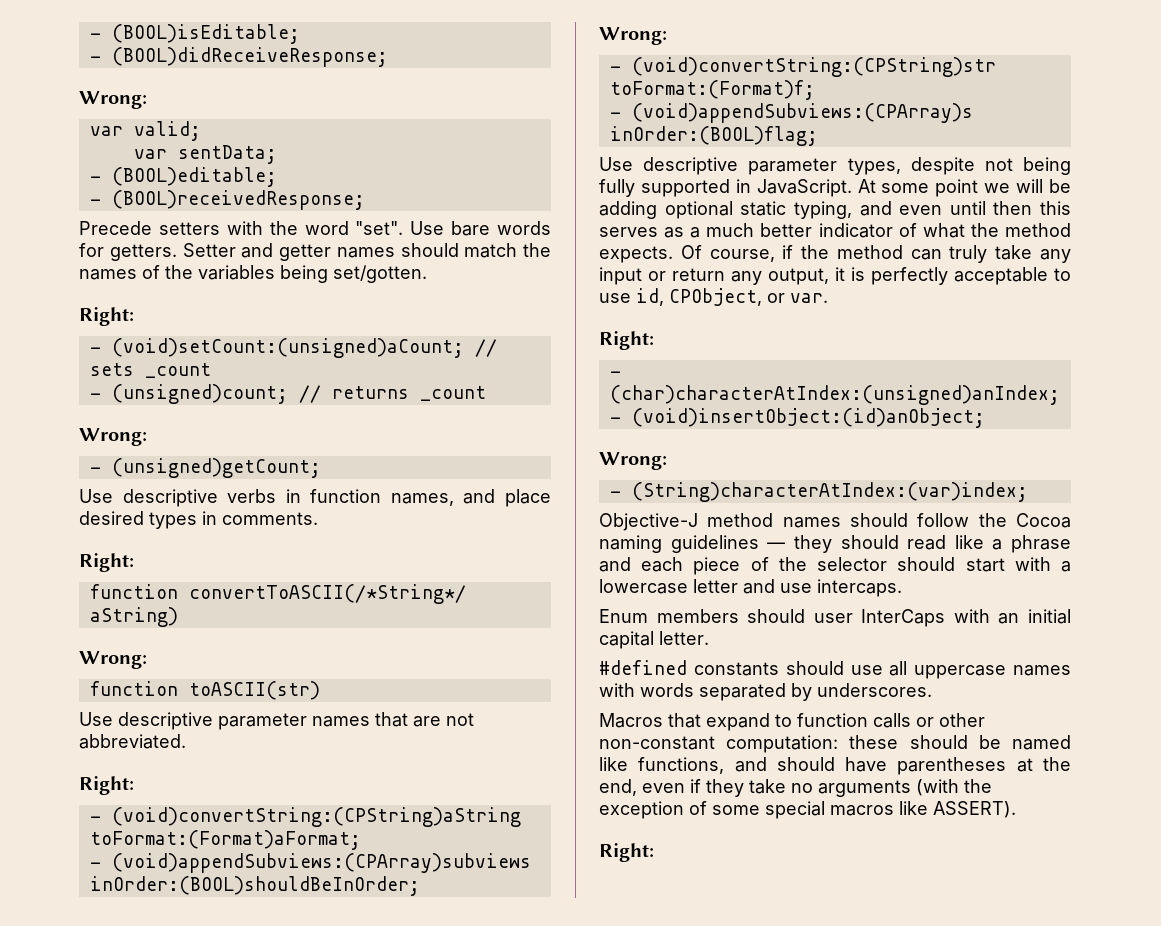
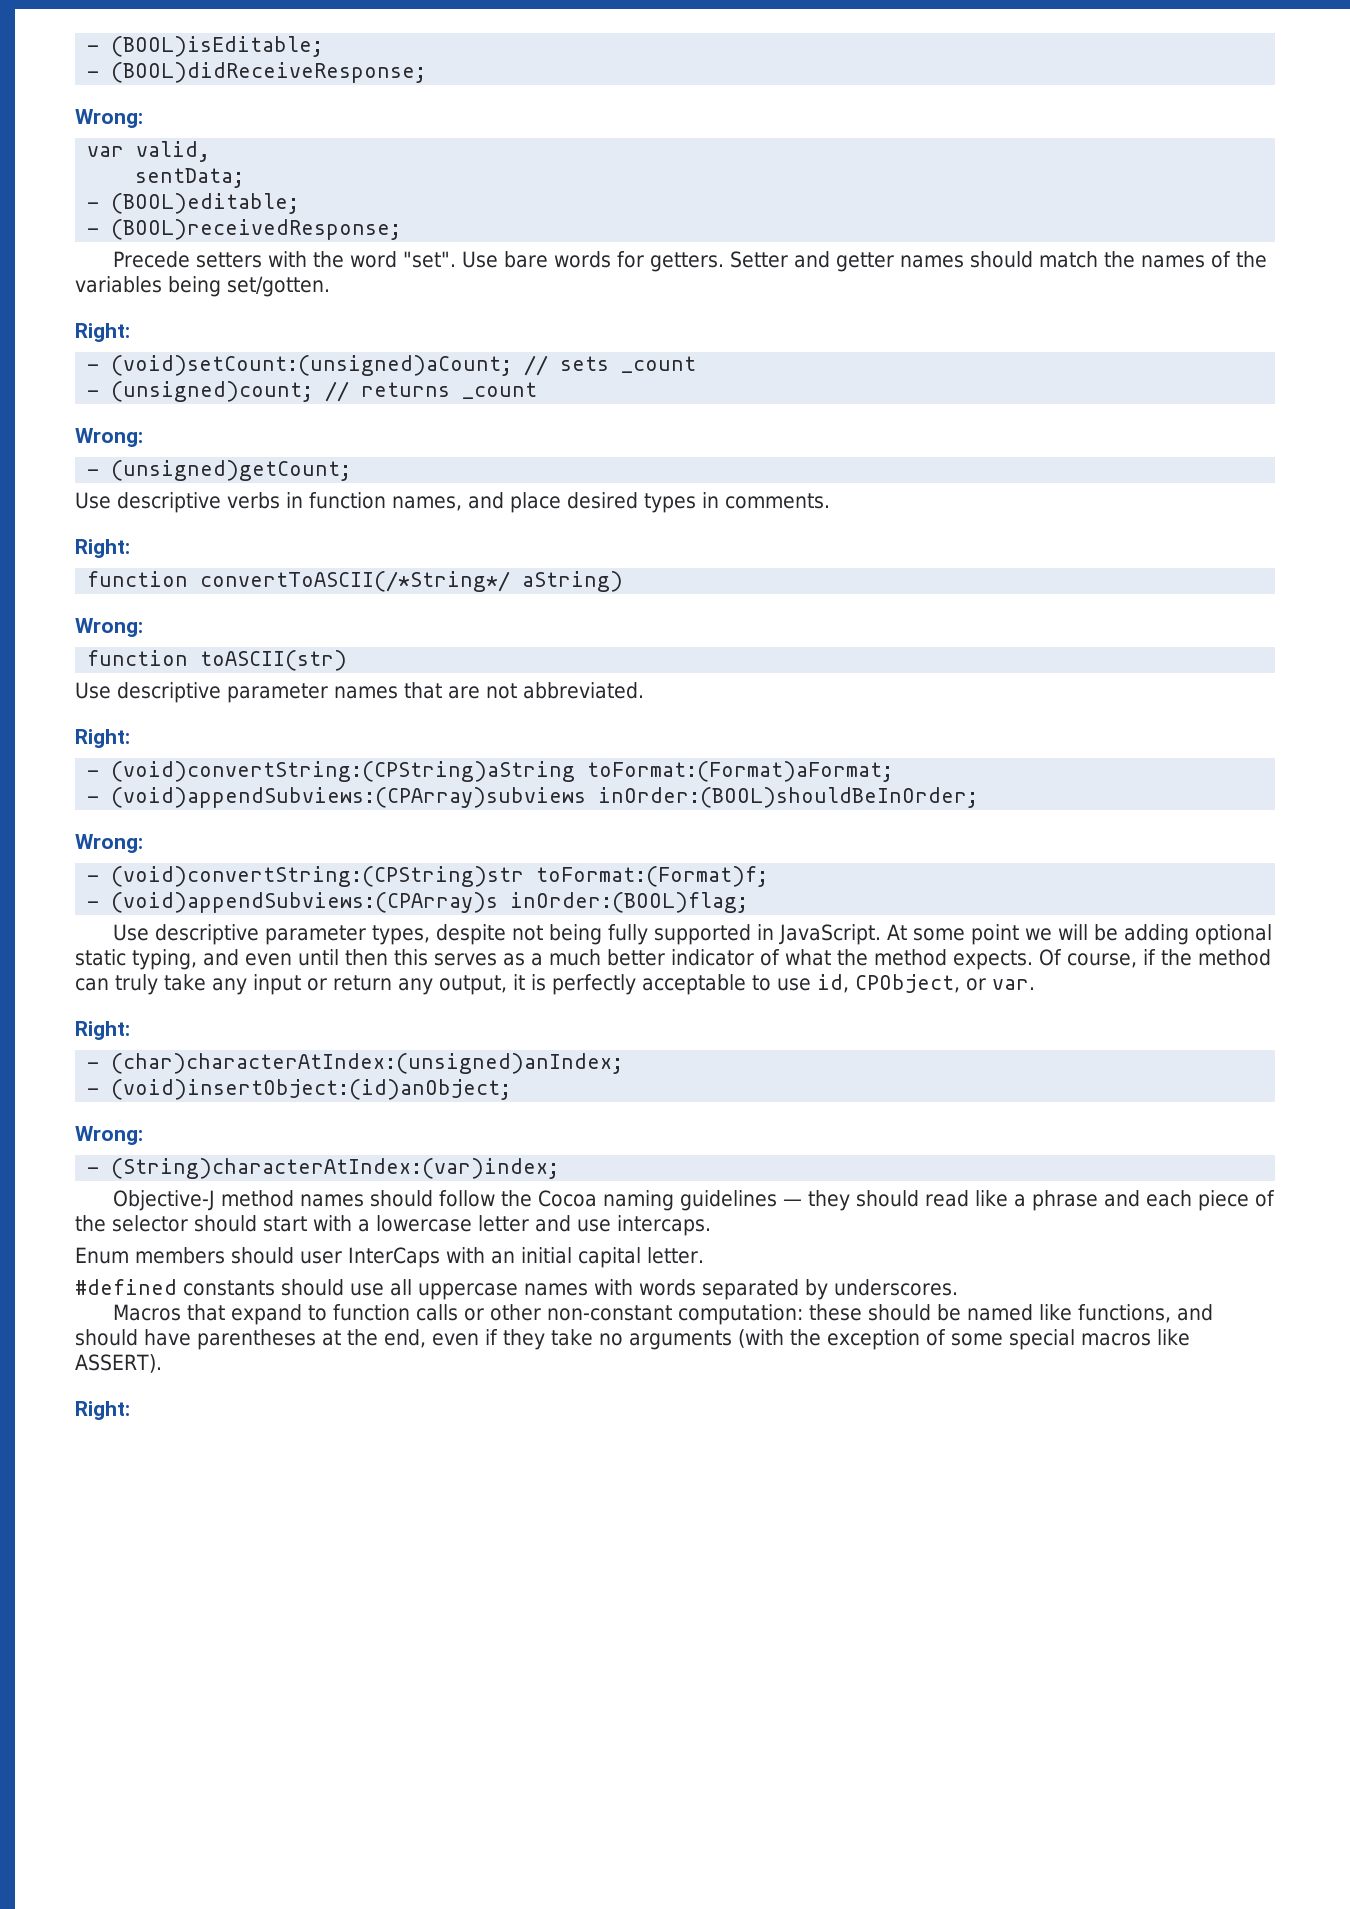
- var valid;
- var sentData;
+ var valid,
+ sentData;

